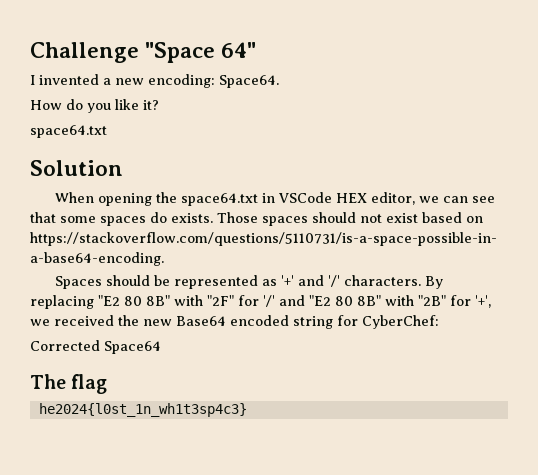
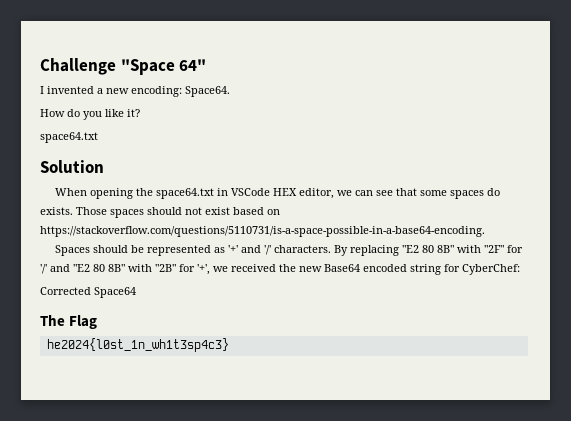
- The flag
+ The Flag

